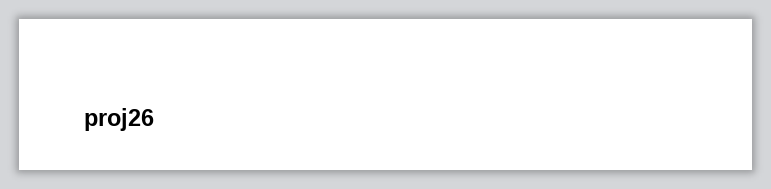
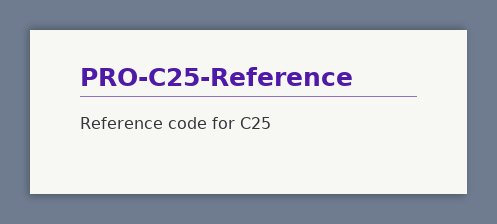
- proj26
+ PRO-C25-Reference
+ Reference code for C25

